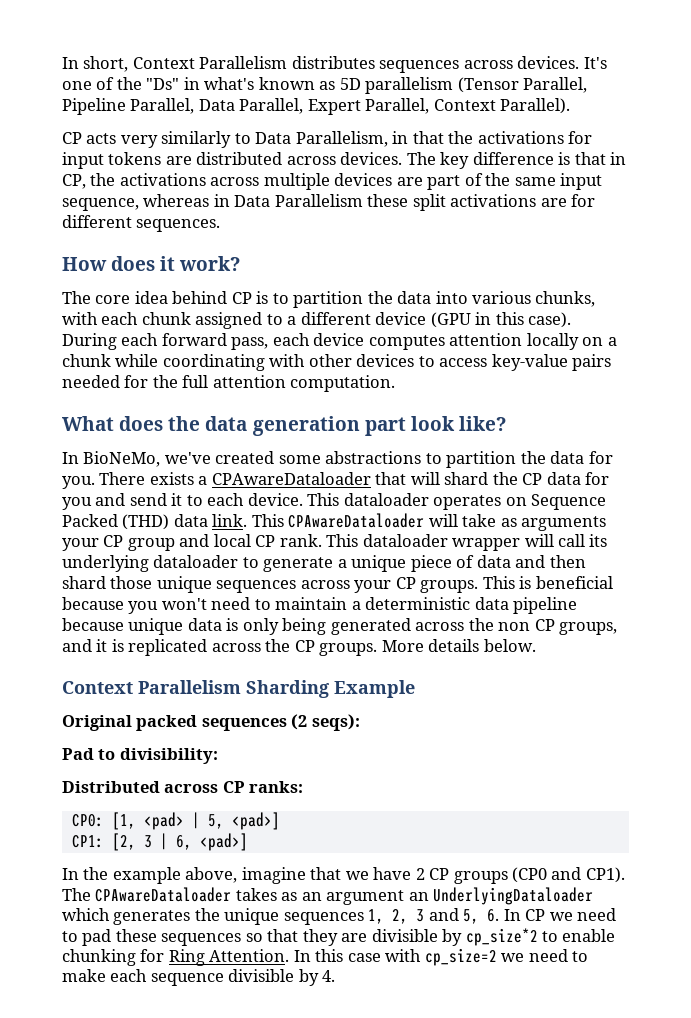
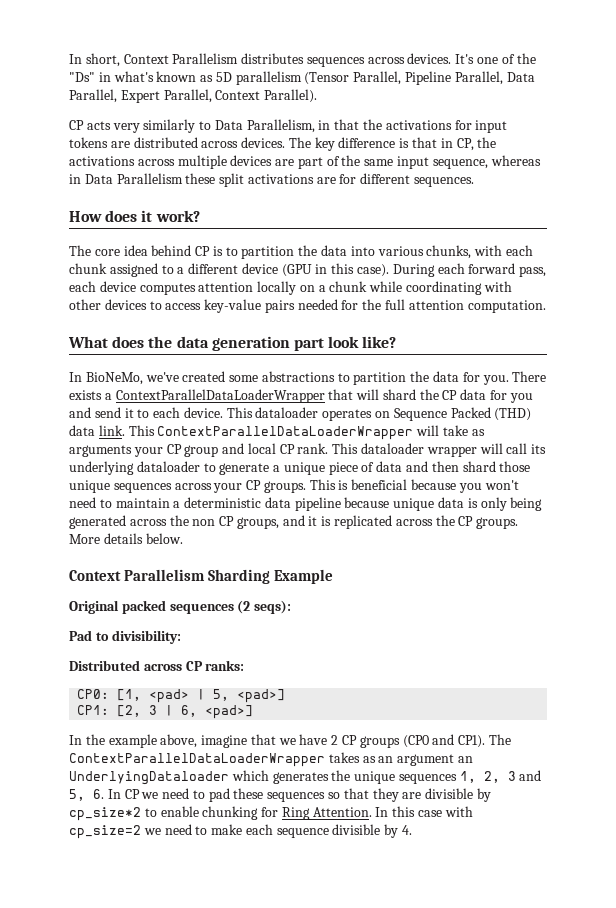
- There exists a CPAwareDataloader that will shard the CP data for you and send it to each device.
+ There exists a ContextParallelDataLoaderWrapper that will shard the CP data for you and send it to each device.
- This CPAwareDataloader will take as arguments your CP group and local CP rank.
+ This ContextParallelDataLoaderWrapper will take as arguments your CP group and local CP rank.
- The CPAwareDataloader takes as an argument an UnderlyingDataloader which generates the unique sequences 1, 2, 3 and 5, 6. In CP we need to pad these sequences so that they are divisible by cp_size*2 to enable chunking for Ring Attention.
+ The ContextParallelDataLoaderWrapper takes as an argument an UnderlyingDataloader which generates the unique sequences 1, 2, 3 and 5, 6. In CP we need to pad these sequences so that they are divisible by cp_size*2 to enable chunking for Ring Attention.

